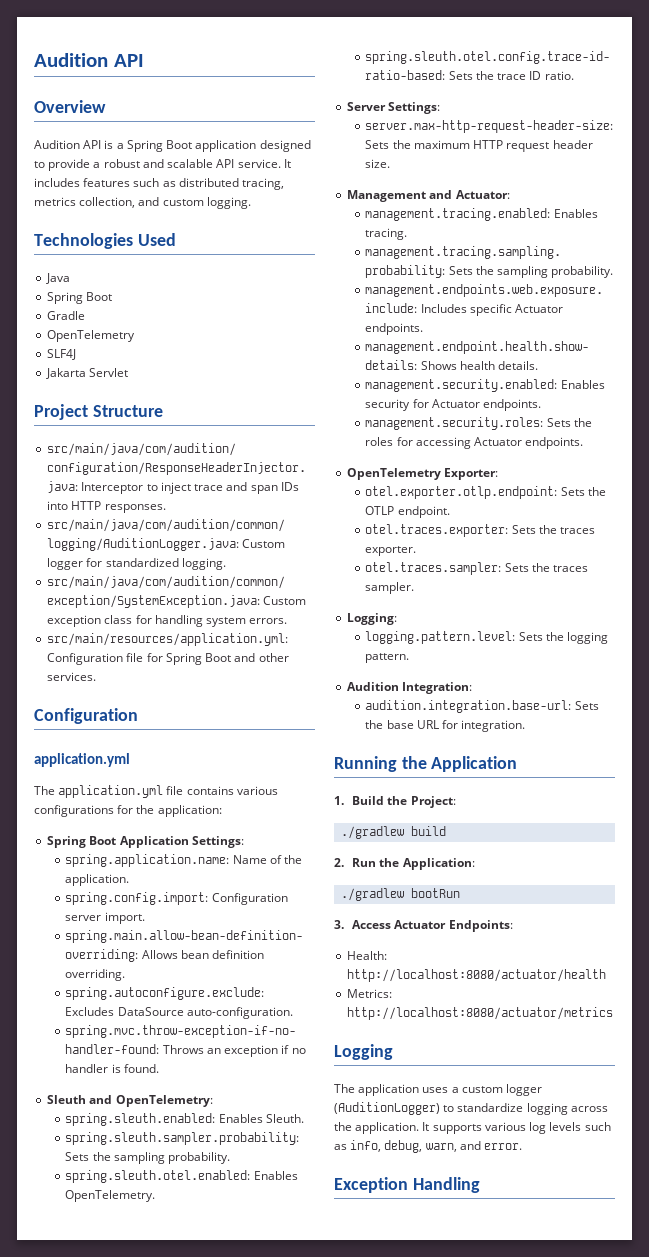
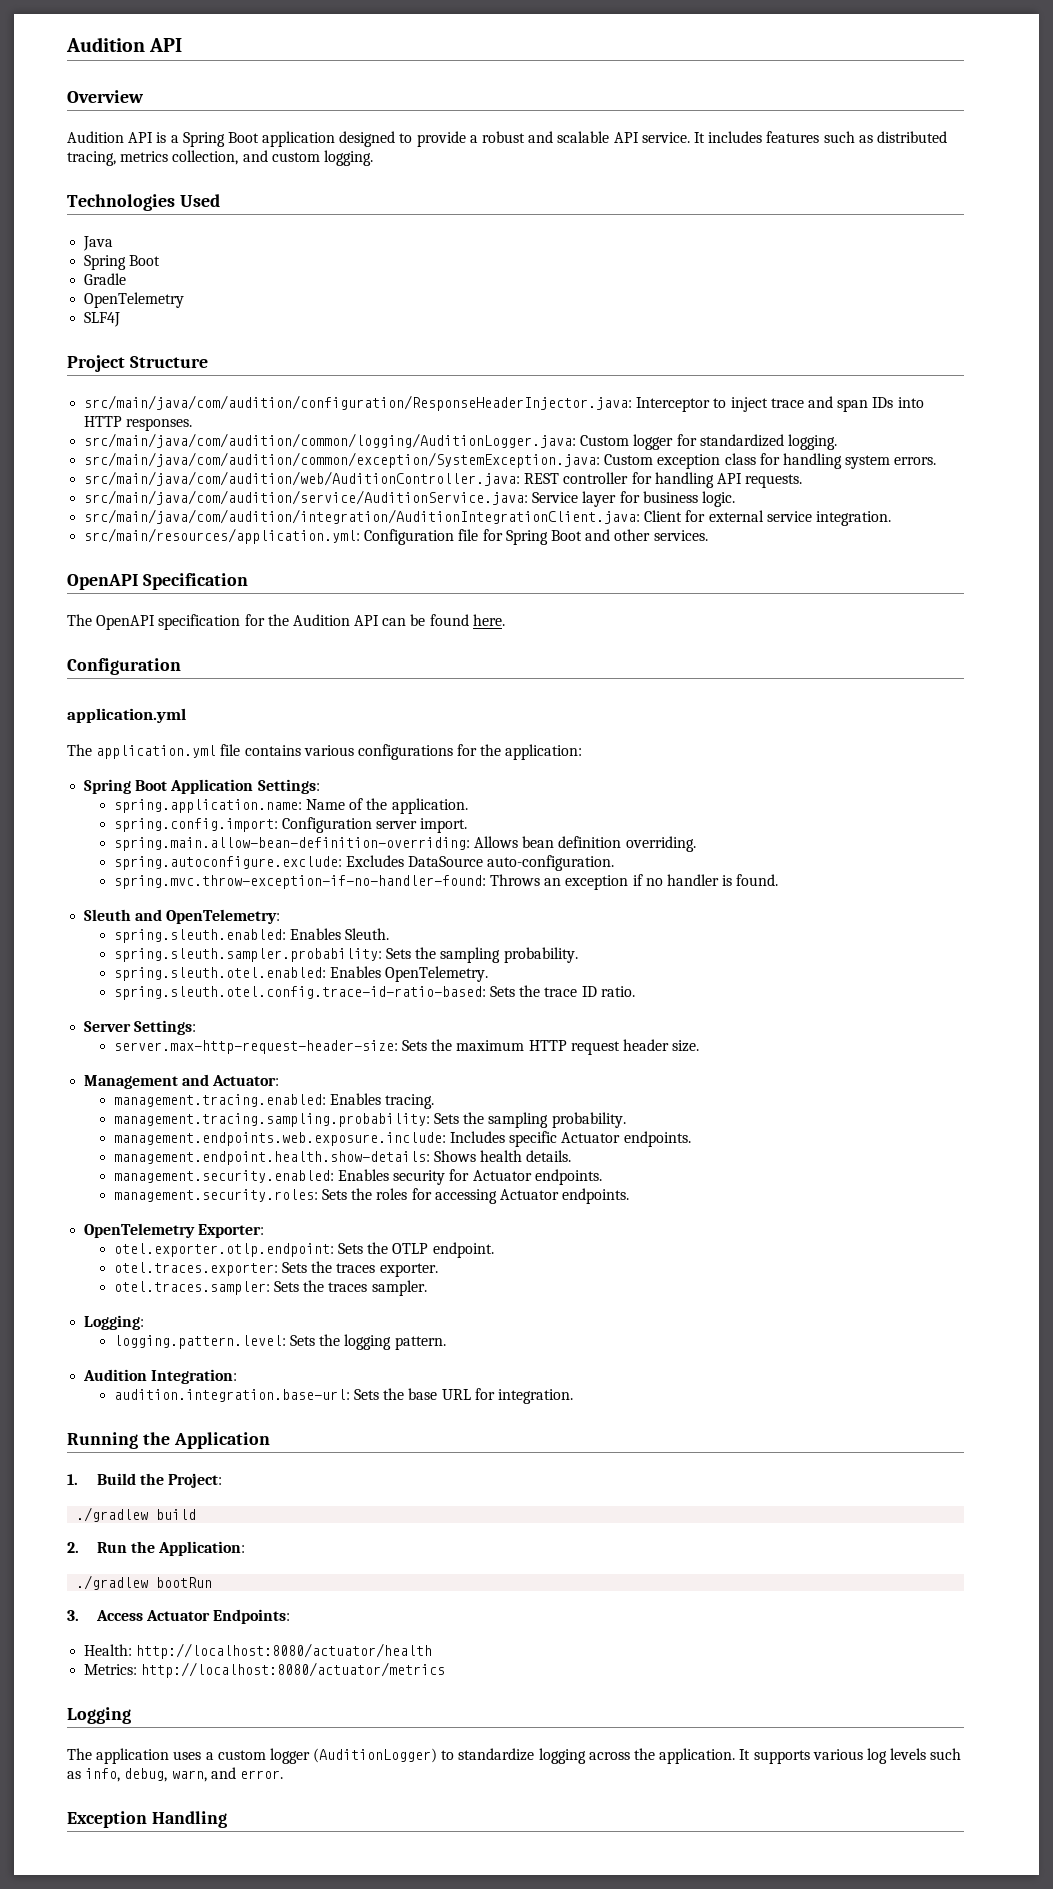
- Jakarta Servlet
+ src/main/java/com/audition/web/AuditionController.java: REST controller for handling API requests.
+ src/main/java/com/audition/service/AuditionService.java: Service layer for business logic.
+ src/main/java/com/audition/integration/AuditionIntegrationClient.java: Client for external service integration.
+ OpenAPI Specification
+ The OpenAPI specification for the Audition API can be found here.

